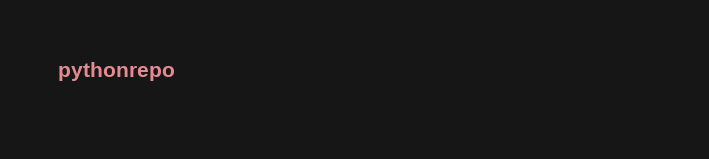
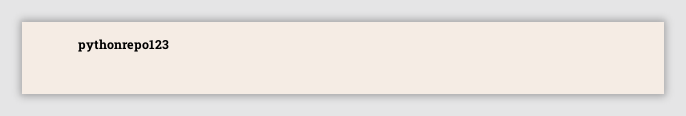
- pythonrepo
+ pythonrepo123

